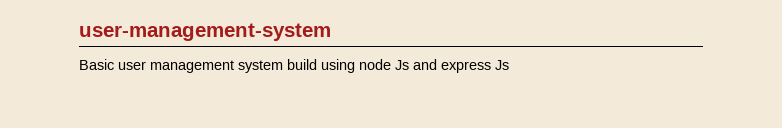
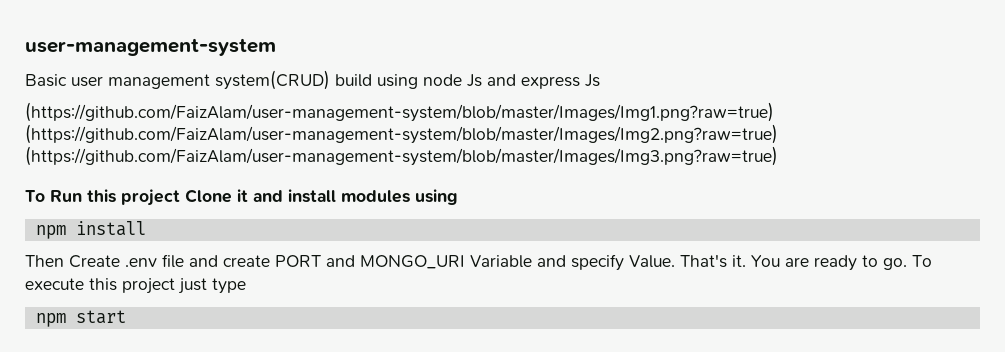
- Basic user management system build using node Js and express Js
+ Basic user management system(CRUD) build using node Js and express Js
+ (https://github.com/FaizAlam/user-management-system/blob/master/Images/Img1.png?raw=true) (https://github.com/FaizAlam/user-management-system/blob/master/Images/Img2.png?raw=true) (https://github.com/FaizAlam/user-management-system/blob/master/Images/Img3.png?raw=true)
+ To Run this project Clone it and install modules using
+ npm install
+ Then Create .env file and create PORT and MONGO_URI Variable and specify Value. That's it. You are ready to go. To execute this project just type
+ npm start

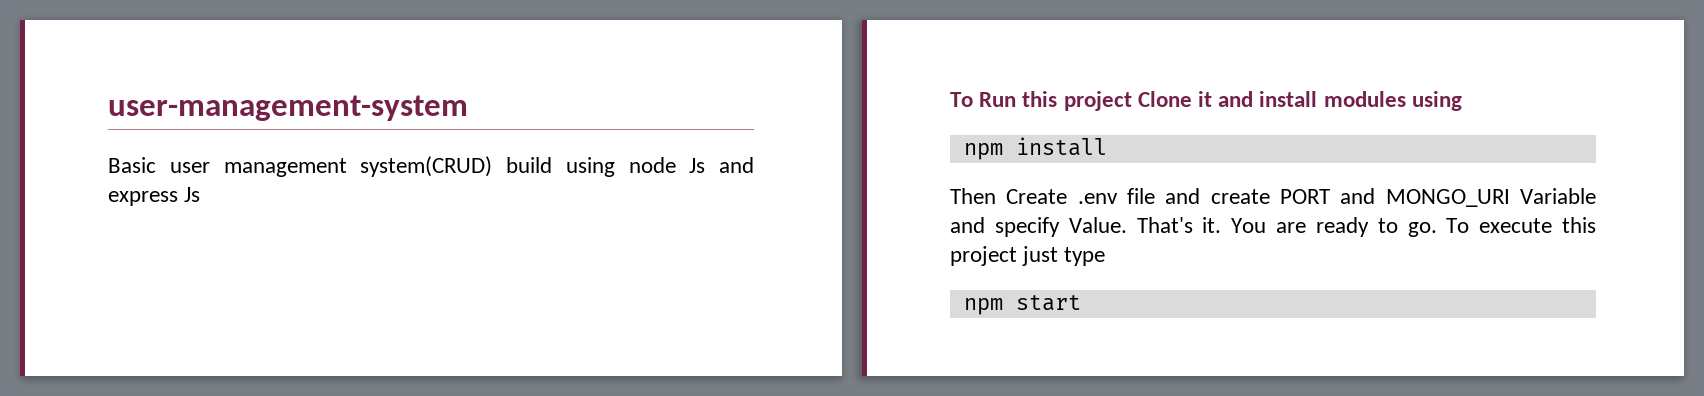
- (https://github.com/FaizAlam/user-management-system/blob/master/Images/Img1.png?raw=true) (https://github.com/FaizAlam/user-management-system/blob/master/Images/Img2.png?raw=true) (https://github.com/FaizAlam/user-management-system/blob/master/Images/Img3.png?raw=true)

